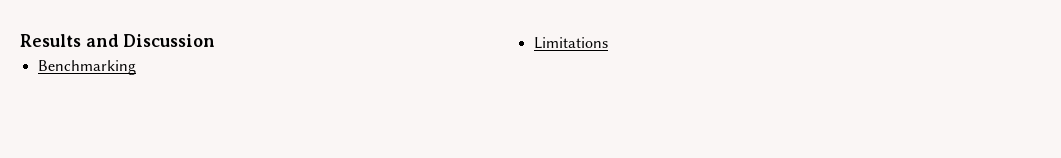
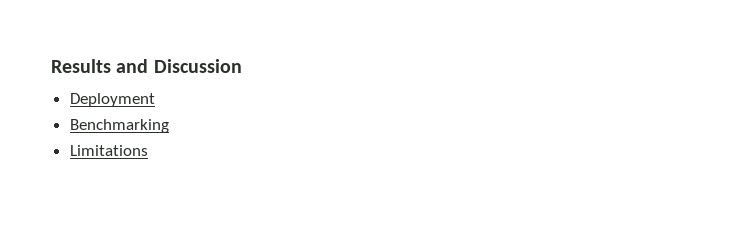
+ Deployment

